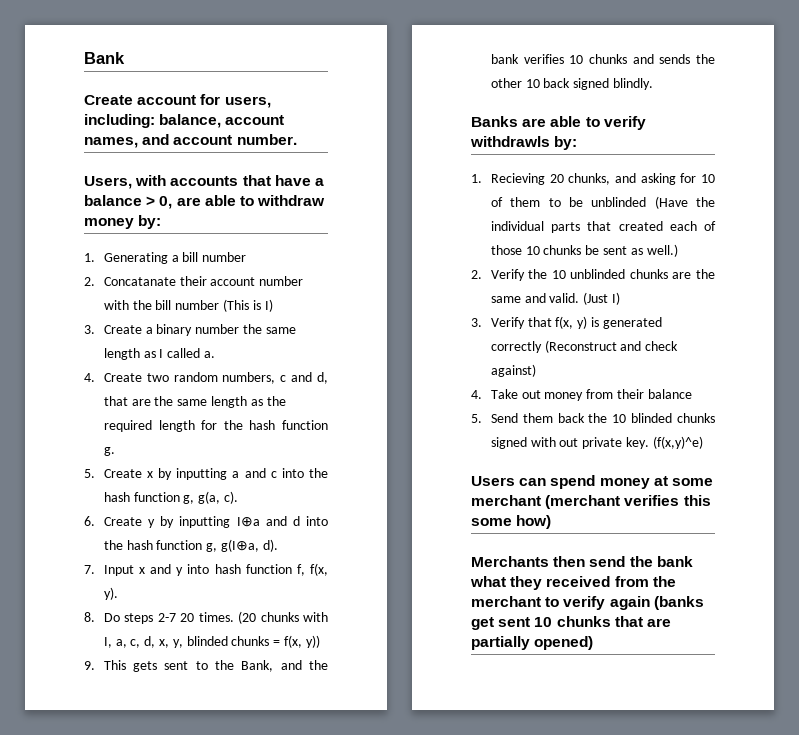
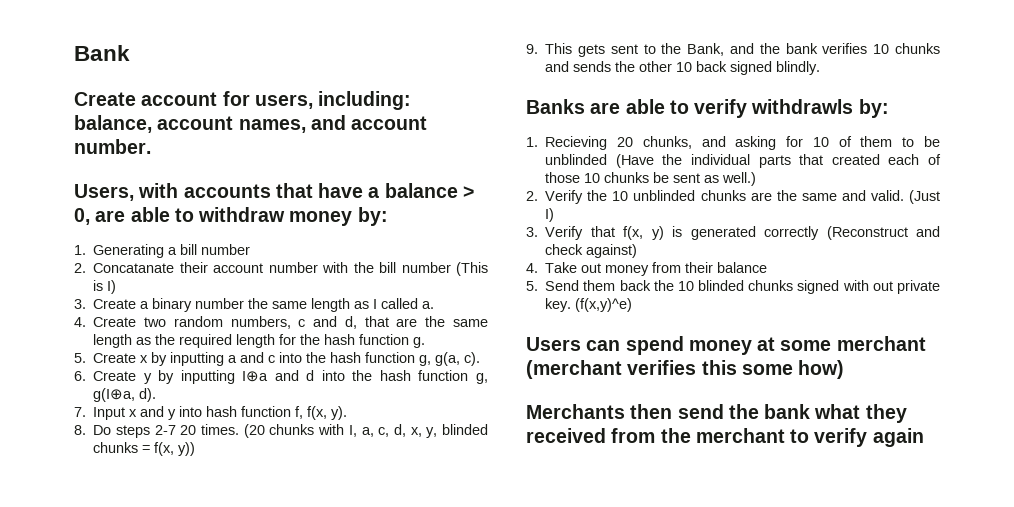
- Merchants then send the bank what they received from the merchant to verify again (banks get sent 10 chunks that are partially opened)
+ Merchants then send the bank what they received from the merchant to verify again

